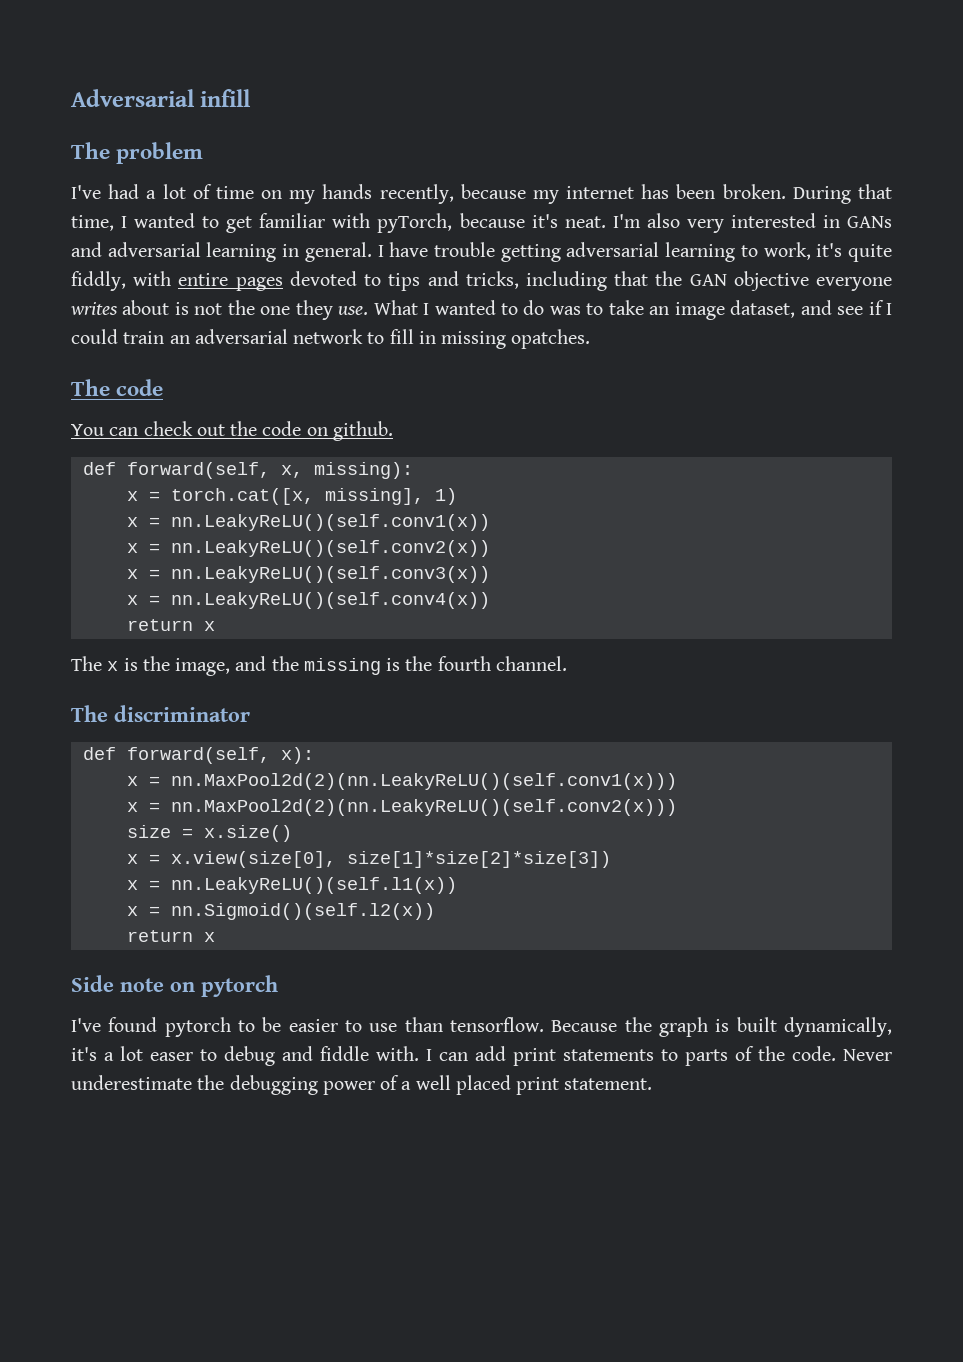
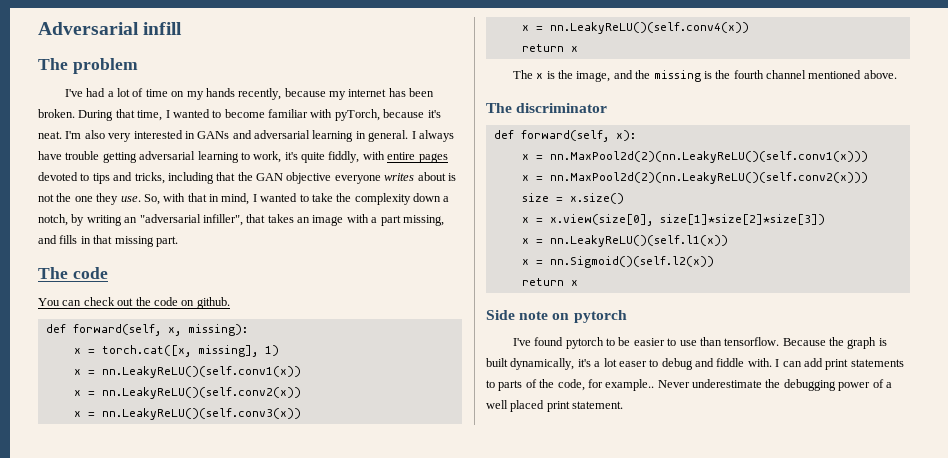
- During that time, I wanted to get familiar with pyTorch, because it's neat.
+ During that time, I wanted to become familiar with pyTorch, because it's neat.
- I have trouble getting adversarial learning to work, it's quite fiddly, with entire pages devoted to tips and tricks, including that the GAN objective everyone writes about is not the one they use.
+ I always have trouble getting adversarial learning to work, it's quite fiddly, with entire pages devoted to tips and tricks, including that the GAN objective everyone writes about is not the one they use.
- What I wanted to do was to take an image dataset, and see if I could train an adversarial network to fill in missing opatches.
+ So, with that in mind, I wanted to take the complexity down a notch, by writing an "adversarial infiller", that takes an image with a part missing, and fills in that missing part.
- The x is the image, and the missing is the fourth channel.
+ The x is the image, and the missing is the fourth channel mentioned above.
- I can add print statements to parts of the code.
+ I can add print statements to parts of the code, for example..

